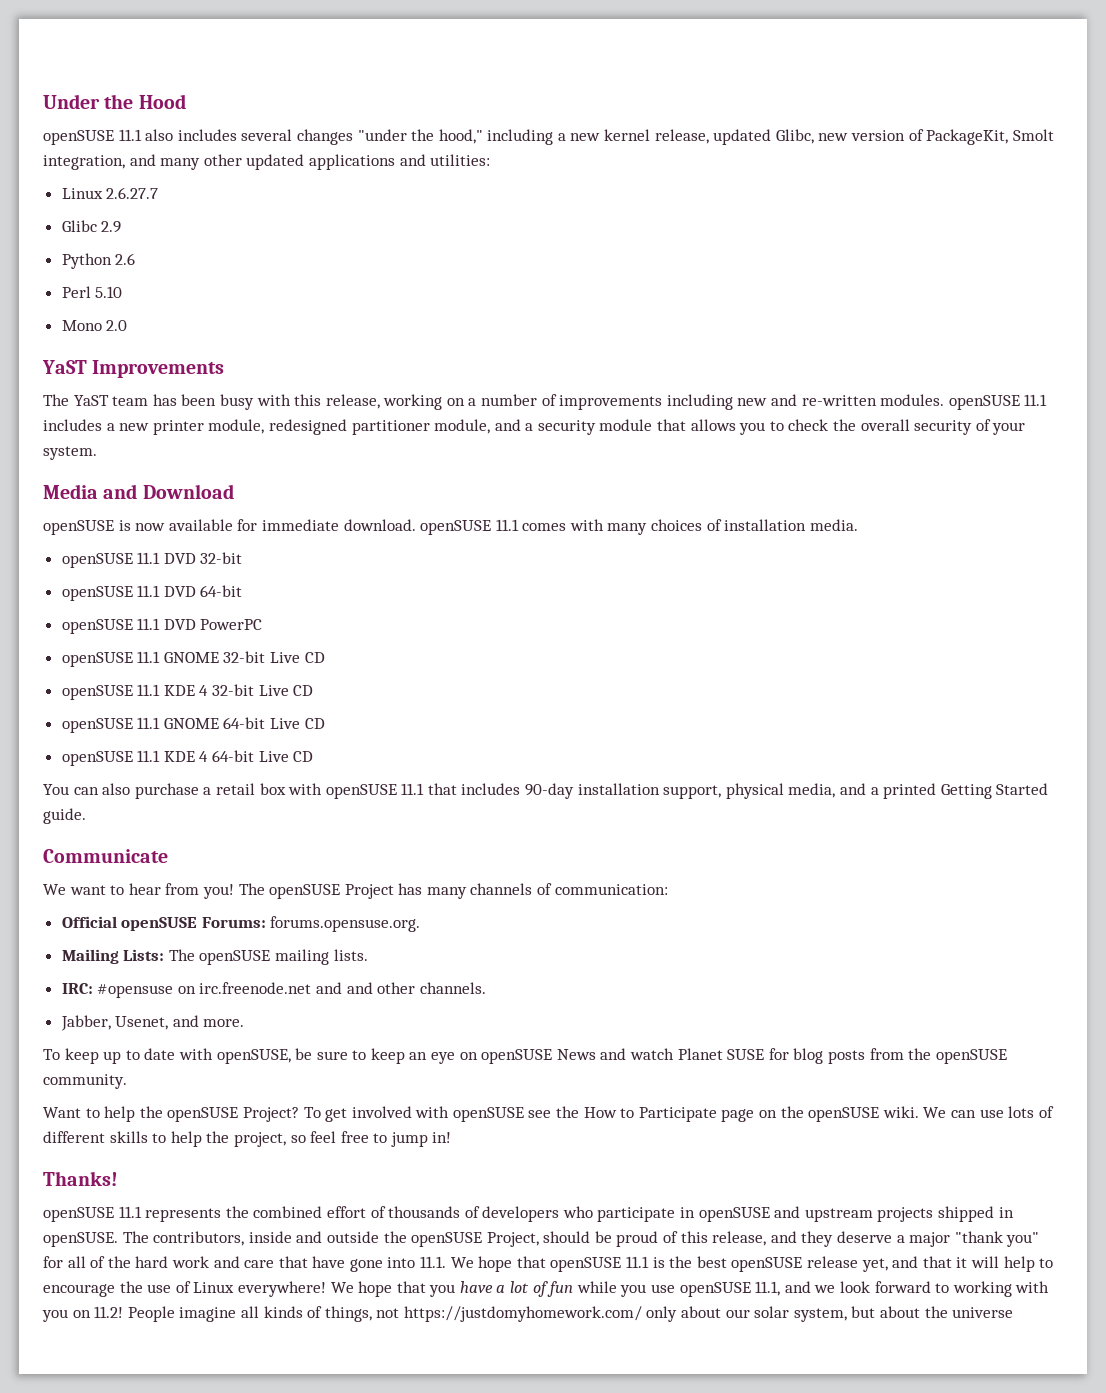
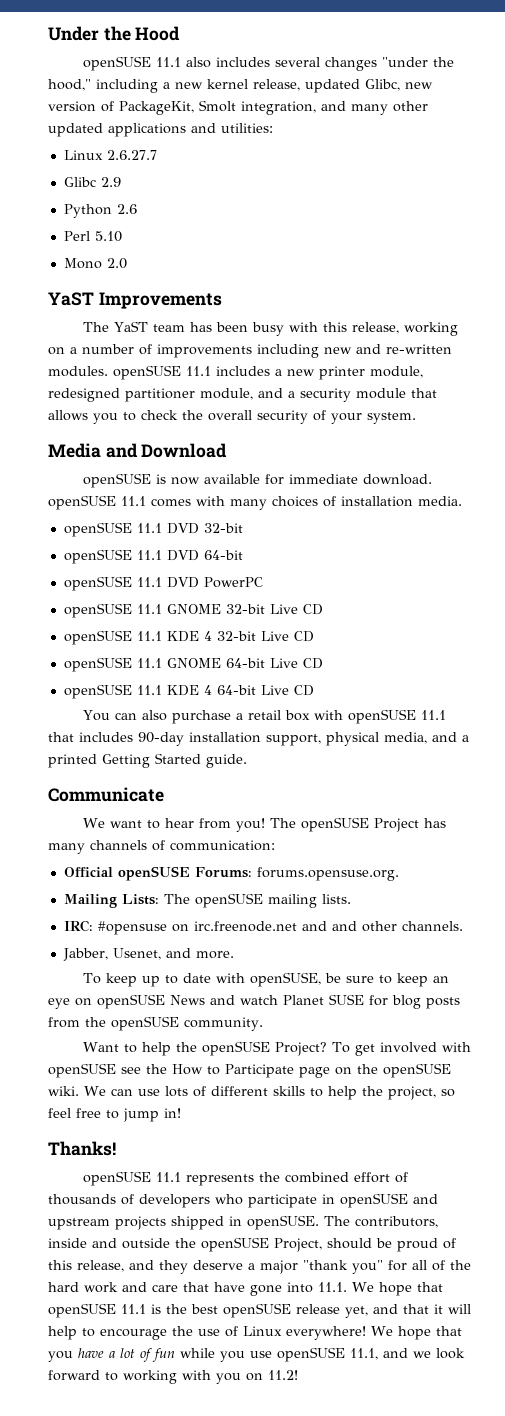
- People imagine all kinds of things, not https://justdomyhomework.com/ only about our solar system, but about the universe

